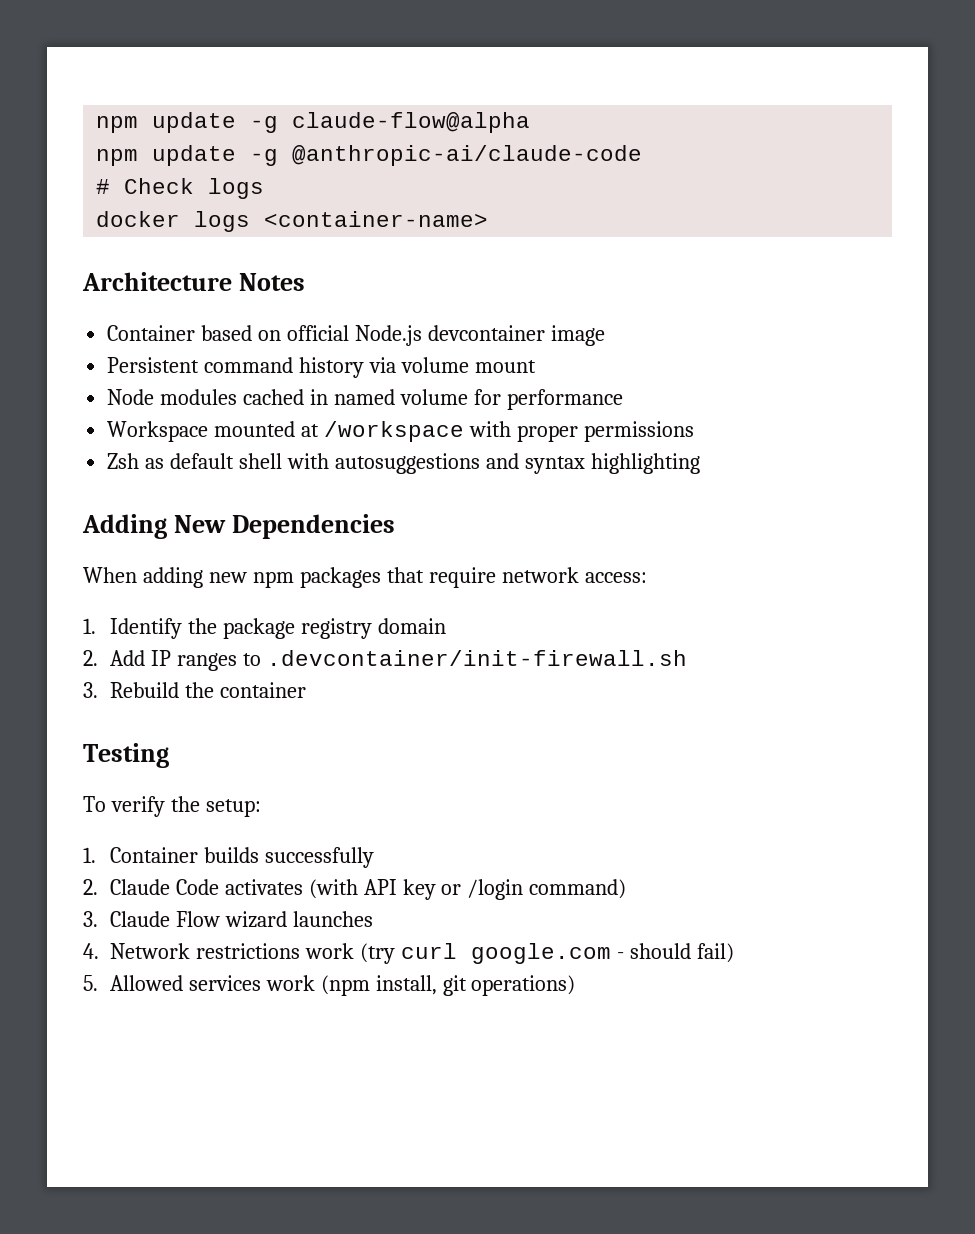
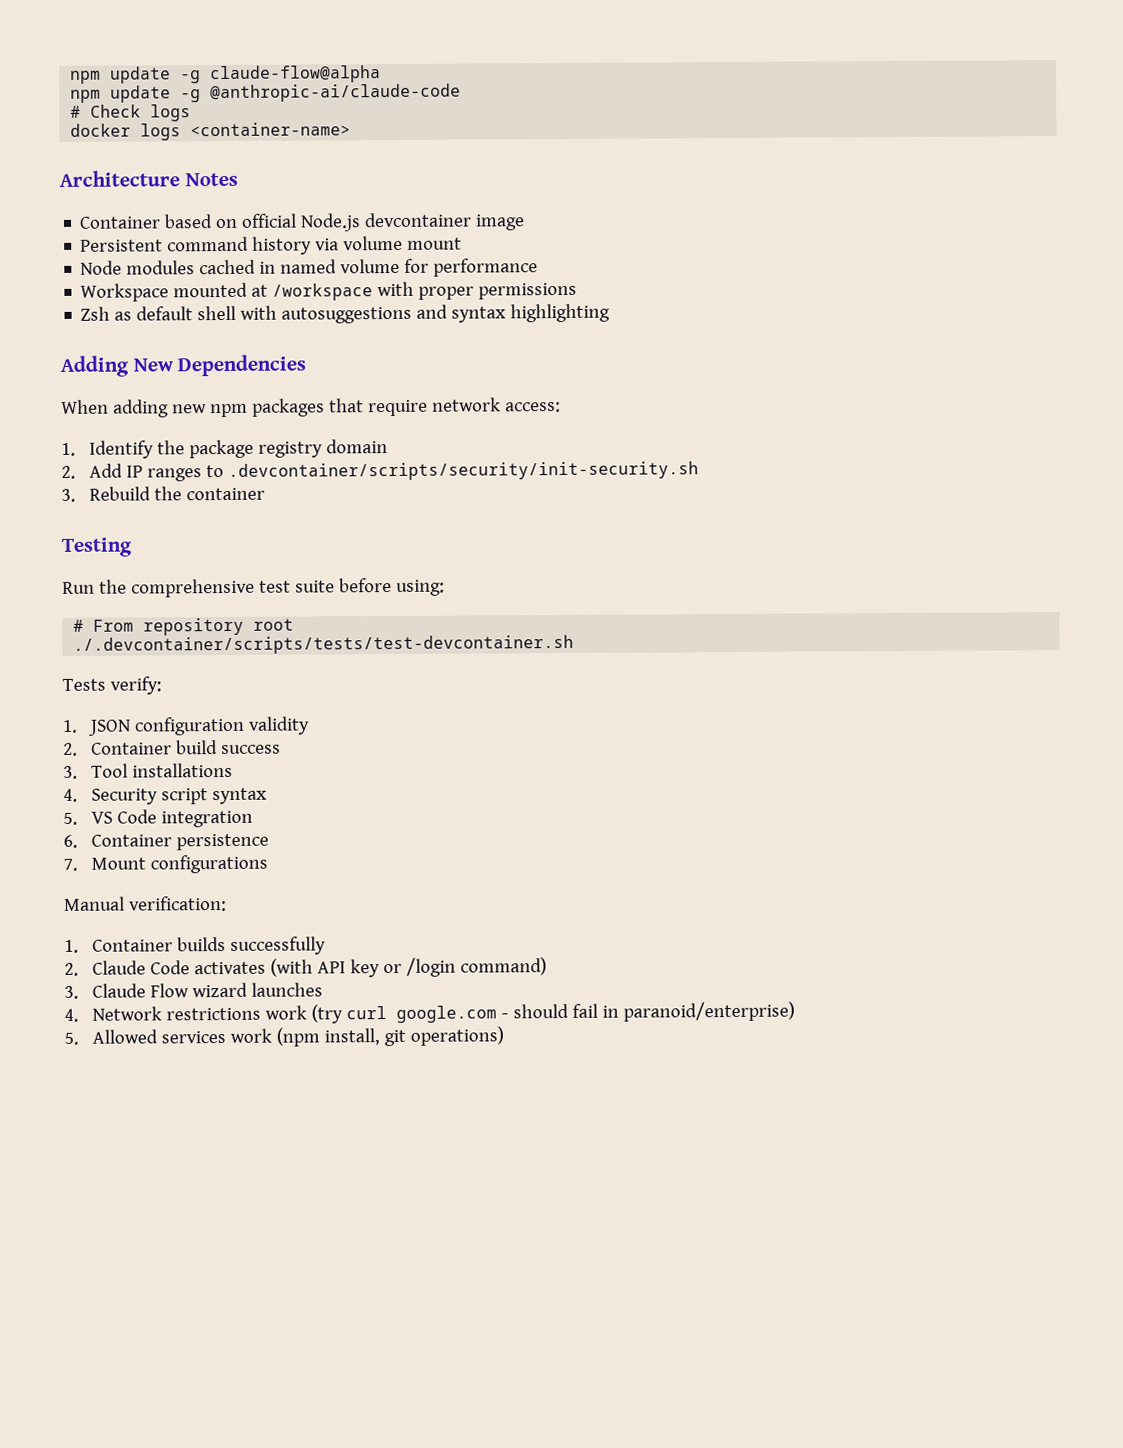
- 2. Add IP ranges to .devcontainer/init-firewall.sh
+ 2. Add IP ranges to .devcontainer/scripts/security/init-security.sh
- To verify the setup:
+ Run the comprehensive test suite before using:
+ # From repository root
+ ./.devcontainer/scripts/tests/test-devcontainer.sh
+ Tests verify:
+ 1. JSON configuration validity
+ 2. Container build success
+ 3. Tool installations
+ 4. Security script syntax
+ 5. VS Code integration
+ 6. Container persistence
+ 7. Mount configurations
+ Manual verification:
- 4. Network restrictions work (try curl google.com - should fail)
+ 4. Network restrictions work (try curl google.com - should fail in paranoid/enterprise)

